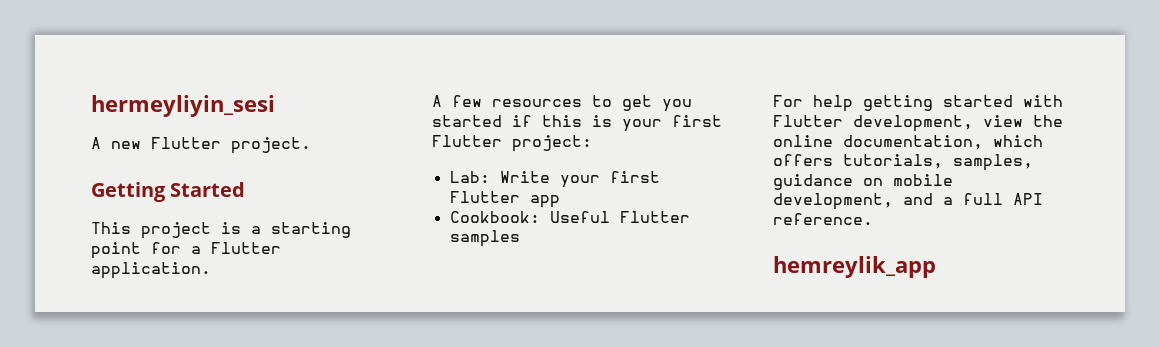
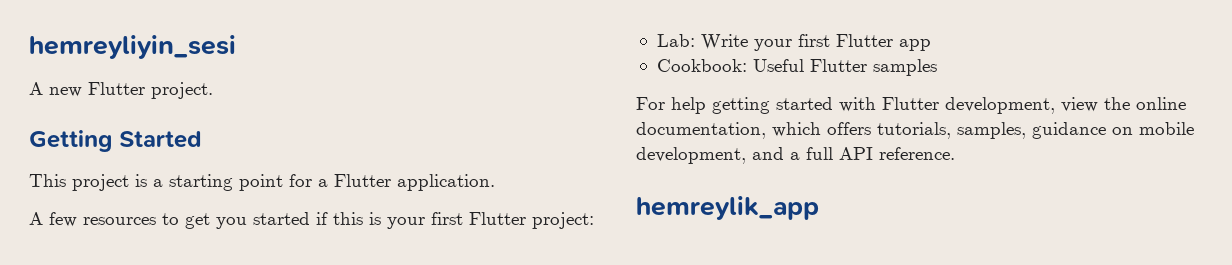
- hermeyliyin_sesi
+ hemreyliyin_sesi

